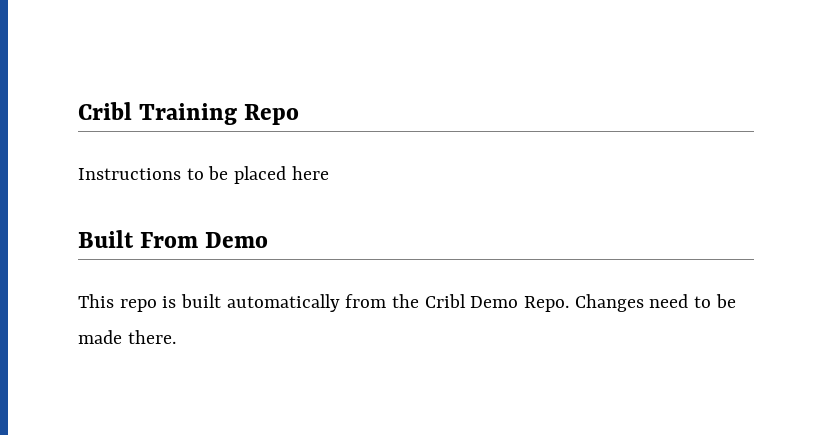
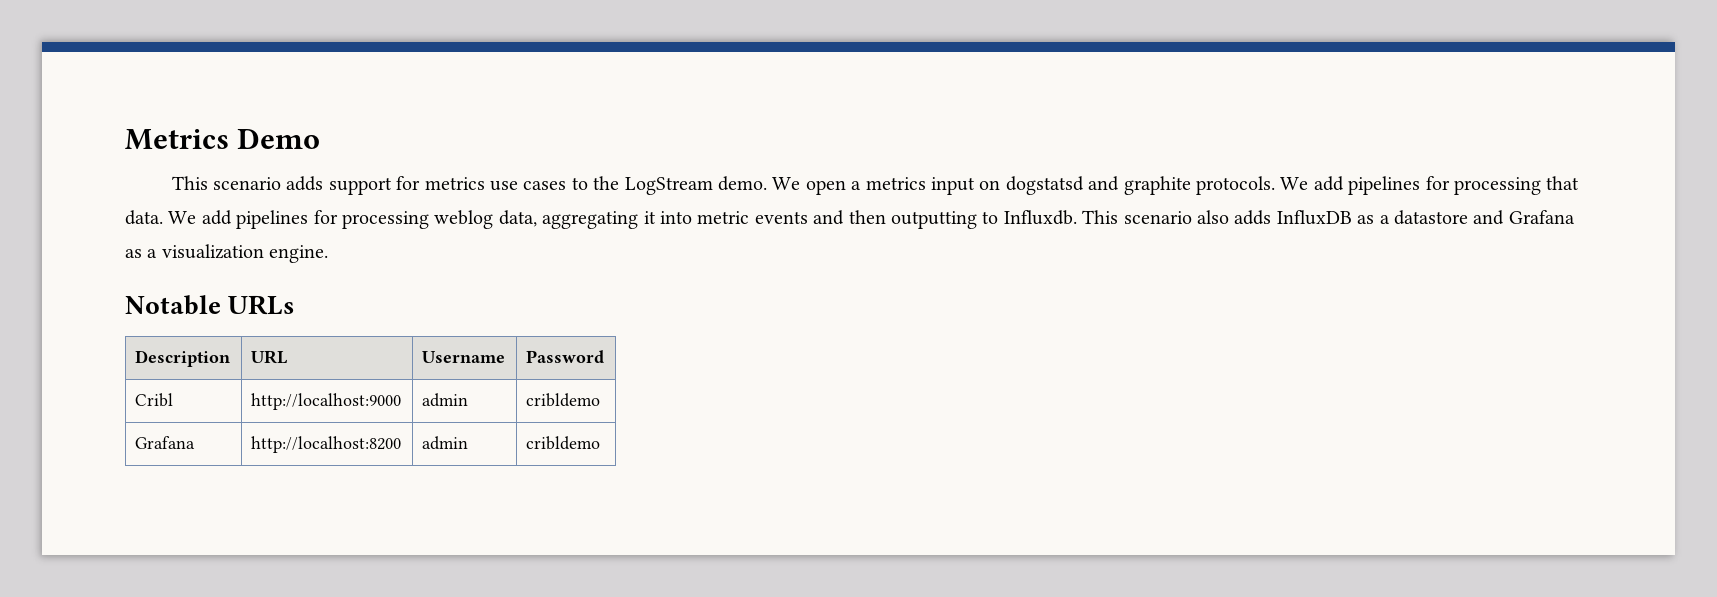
- Cribl Training Repo
- Instructions to be placed here
- Built From Demo
- This repo is built automatically from the Cribl Demo Repo. Changes need to be made there.
+ Metrics Demo
+ This scenario adds support for metrics use cases to the LogStream demo. We open a metrics input on dogstatsd and graphite protocols. We add pipelines for processing that data. We add pipelines for processing weblog data, aggregating it into metric events and then outputting to Influxdb. This scenario also adds InfluxDB as a datastore and Grafana as a visualization engine.
+ Notable URLs
+ Description | URL | Username | Password
+ Cribl | http://localhost:9000 | admin | cribldemo
+ Grafana | http://localhost:8200 | admin | cribldemo

